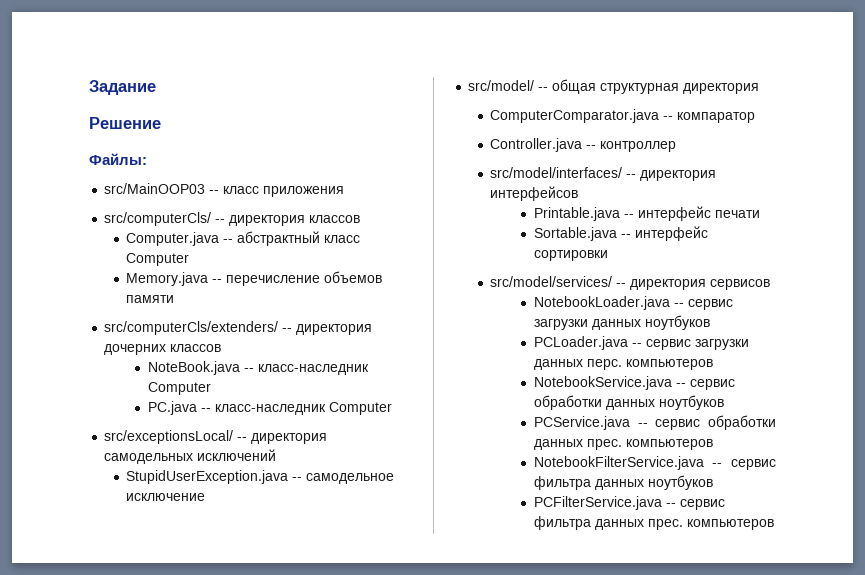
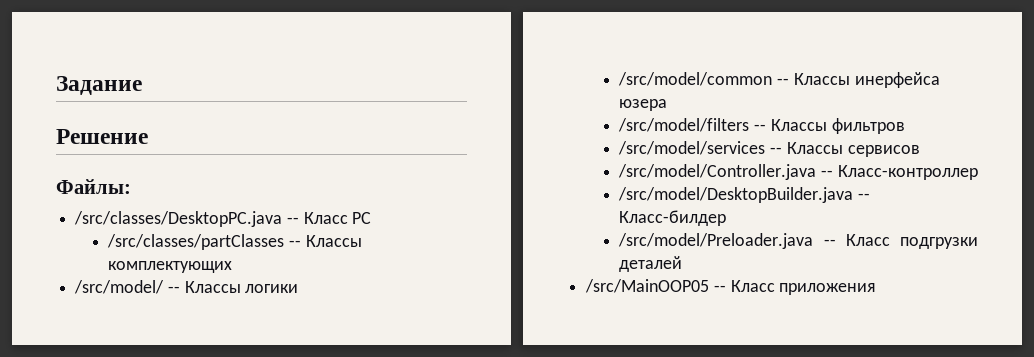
- src/MainOOP03 -- класс приложения
- src/computerCls/ -- директория классов
- Computer.java -- абстрактный класс Computer
- Memory.java -- перечисление объемов памяти
- src/computerCls/extenders/ -- директория дочерних классов
- NoteBook.java -- класс-наследник Computer
- PC.java -- класс-наследник Computer
- src/exceptionsLocal/ -- директория самодельных исключений
- StupidUserException.java -- самодельное исключение
- src/model/ -- общая структурная директория
- ComputerComparator.java -- компаратор
- Controller.java -- контроллер
- src/model/interfaces/ -- директория интерфейсов
- Printable.java -- интерфейс печати
- Sortable.java -- интерфейс сортировки
- src/model/services/ -- директория сервисов
- NotebookLoader.java -- сервис загрузки данных ноутбуков
- PCLoader.java -- сервис загрузки данных перс. компьютеров
- NotebookService.java -- сервис обработки данных ноутбуков
- PCService.java -- сервис обработки данных прес. компьютеров
- NotebookFilterService.java -- сервис фильтра данных ноутбуков
- PCFilterService.java -- сервис фильтра данных прес. компьютеров
+ /src/classes/DesktopPC.java -- Класс PC
+ /src/classes/partClasses -- Классы комплектующих
+ /src/model/ -- Классы логики
+ /src/model/common -- Классы инерфейса юзера
+ /src/model/filters -- Классы фильтров
+ /src/model/services -- Классы сервисов
+ /src/model/Controller.java -- Класс-контроллер
+ /src/model/DesktopBuilder.java -- Класс-билдер
+ /src/model/Preloader.java -- Класс подгрузки деталей
+ /src/MainOOP05 -- Класс приложения

